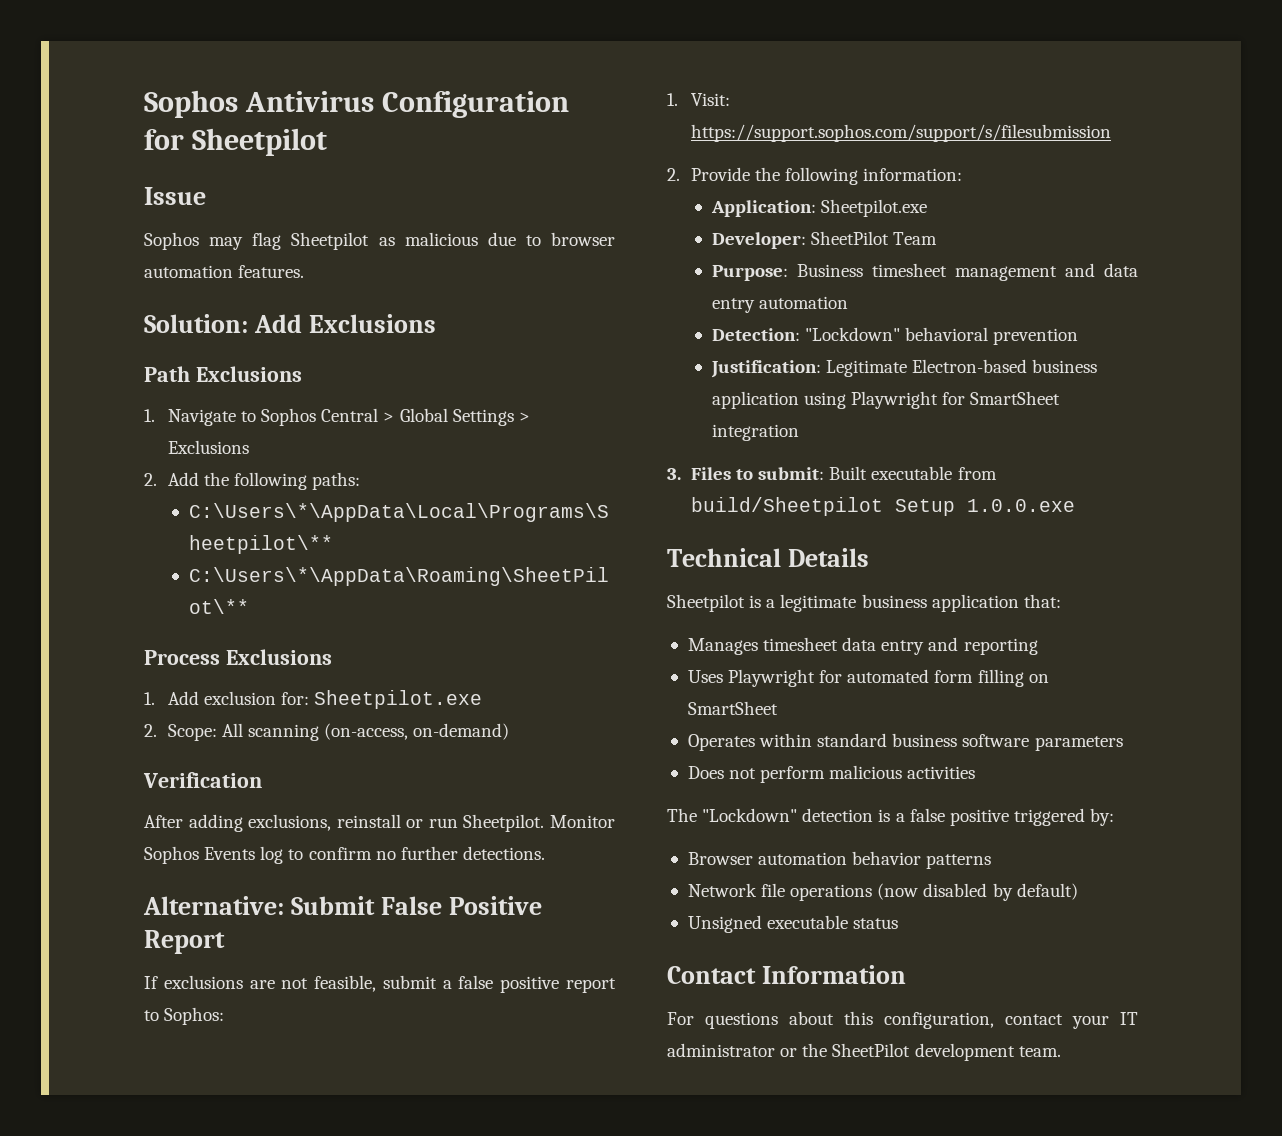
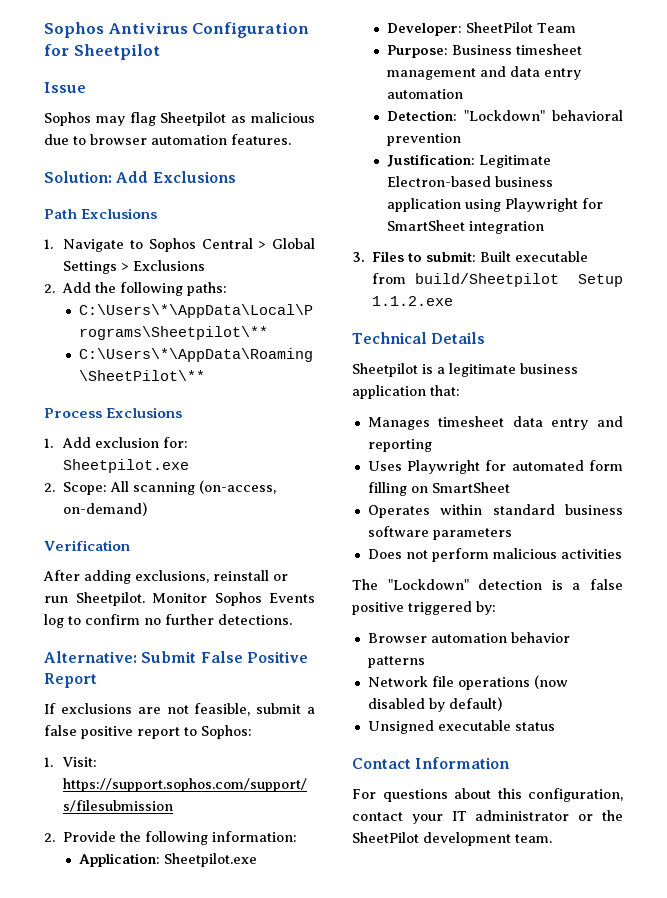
- 3. Files to submit: Built executable from build/Sheetpilot Setup 1.0.0.exe
+ 3. Files to submit: Built executable from build/Sheetpilot Setup 1.1.2.exe

